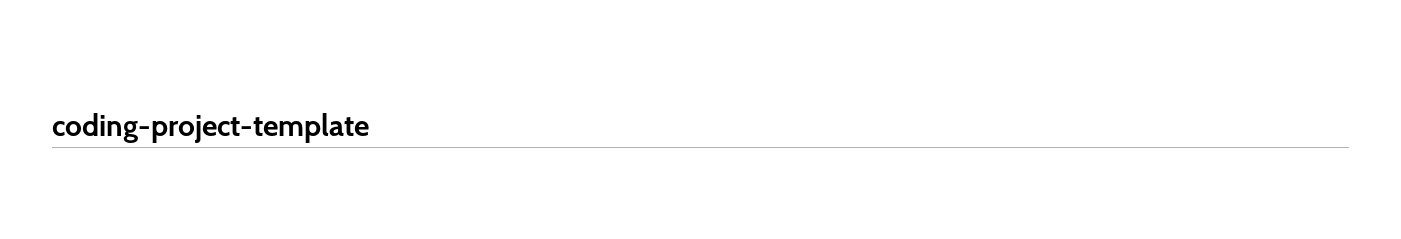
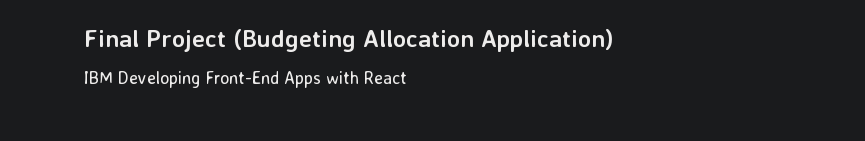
- coding-project-template
+ Final Project (Budgeting Allocation Application)
+ IBM Developing Front-End Apps with React

